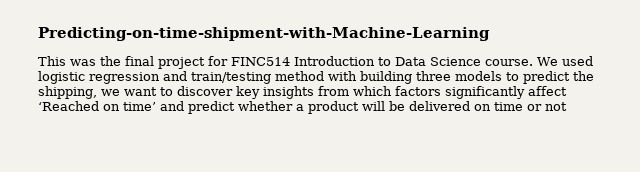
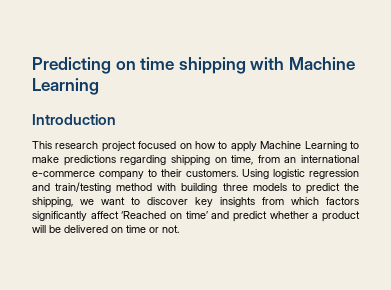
- Predicting-on-time-shipment-with-Machine-Learning
- This was the final project for FINC514 Introduction to Data Science course. We used logistic regression and train/testing method with building three models to predict the shipping, we want to discover key insights from which factors significantly affect ‘Reached on time’ and predict whether a product will be delivered on time or not
+ Predicting on time shipping with Machine Learning
+ Introduction
+ This research project focused on how to apply Machine Learning to make predictions regarding shipping on time, from an international e-commerce company to their customers. Using logistic regression and train/testing method with building three models to predict the shipping, we want to discover key insights from which factors significantly affect ‘Reached on time’ and predict whether a product will be delivered on time or not.

